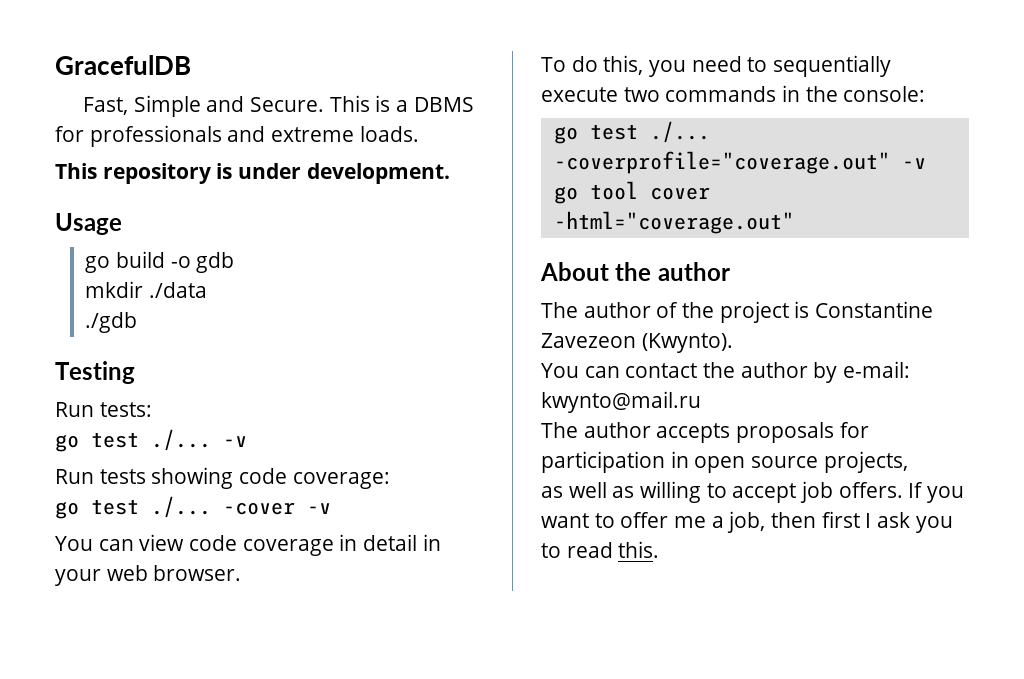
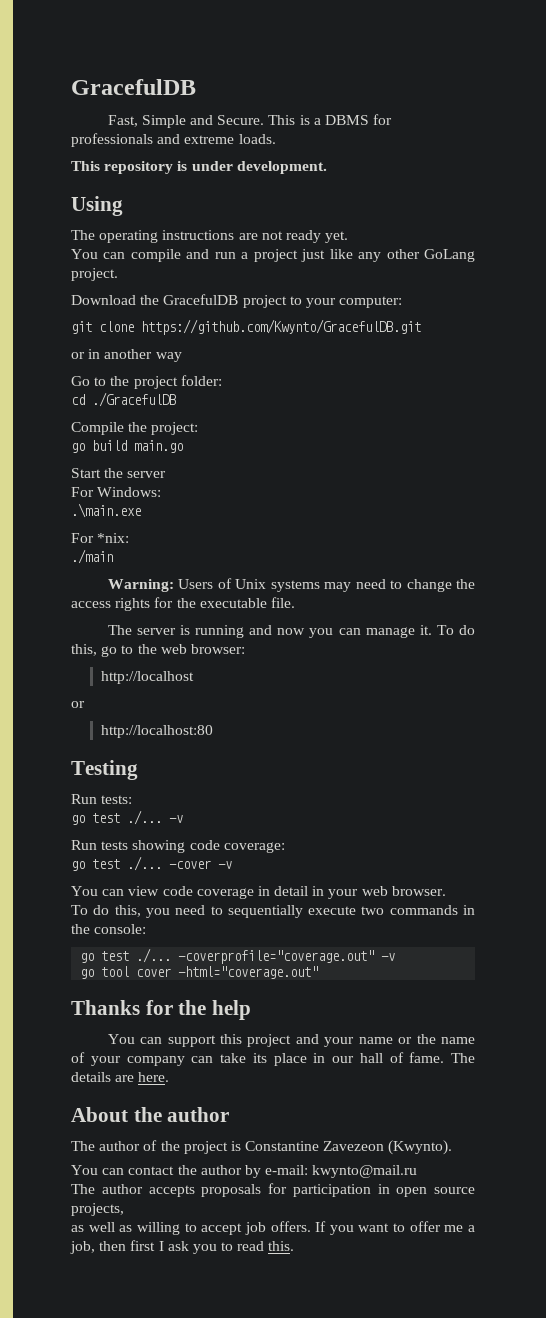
- Usage
- go build -o gdb
- mkdir ./data
- ./gdb
+ Using
+ The operating instructions are not ready yet.
+ You can compile and run a project just like any other GoLang project.
+ Download the GracefulDB project to your computer:
+ git clone https://github.com/Kwynto/GracefulDB.git
+ or in another way
+ Go to the project folder:
+ cd ./GracefulDB
+ Compile the project:
+ go build main.go
+ Start the server
+ For Windows:
+ .\main.exe
+ For *nix:
+ ./main
+ Warning: Users of Unix systems may need to change the access rights for the executable file.
+ The server is running and now you can manage it. To do this, go to the web browser:
+ http://localhost
+ or
+ http://localhost:80
+ Thanks for the help
+ You can support this project and your name or the name of your company can take its place in our hall of fame. The details are here.

